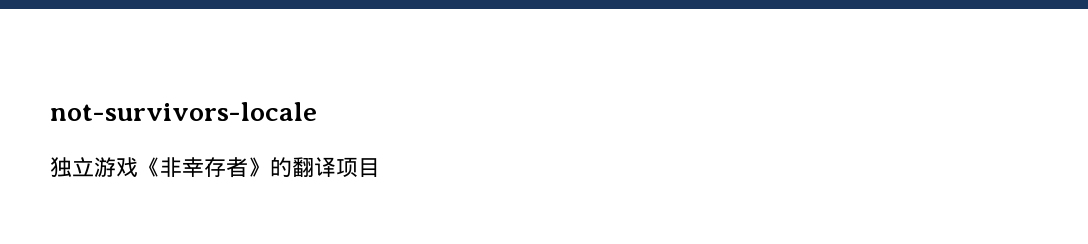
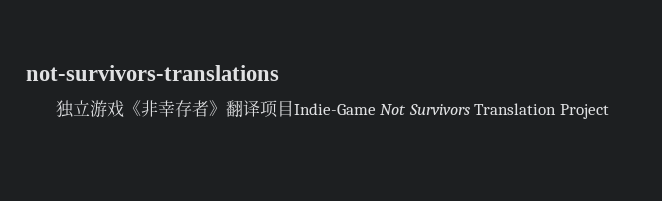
- not-survivors-locale
+ not-survivors-translations
- 独立游戏《非幸存者》的翻译项目
+ 独立游戏《非幸存者》翻译项目Indie-Game Not Survivors Translation Project

